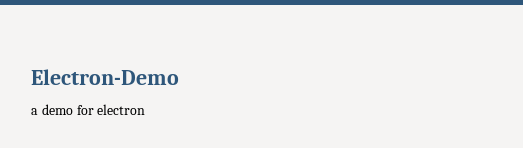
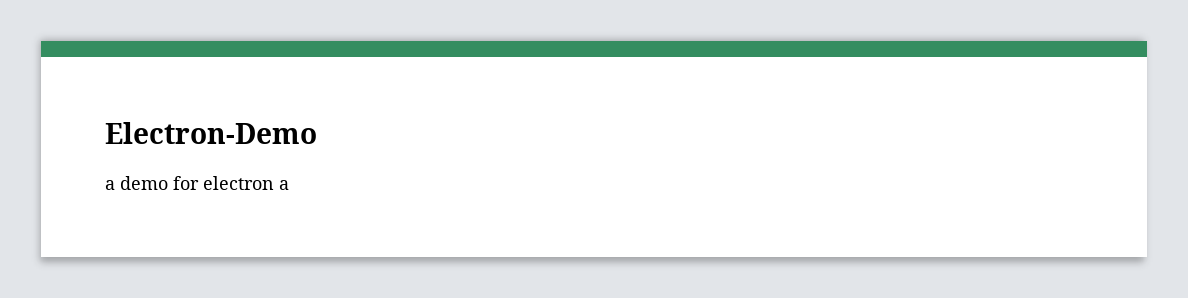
- a demo for electron
+ a demo for electron a

